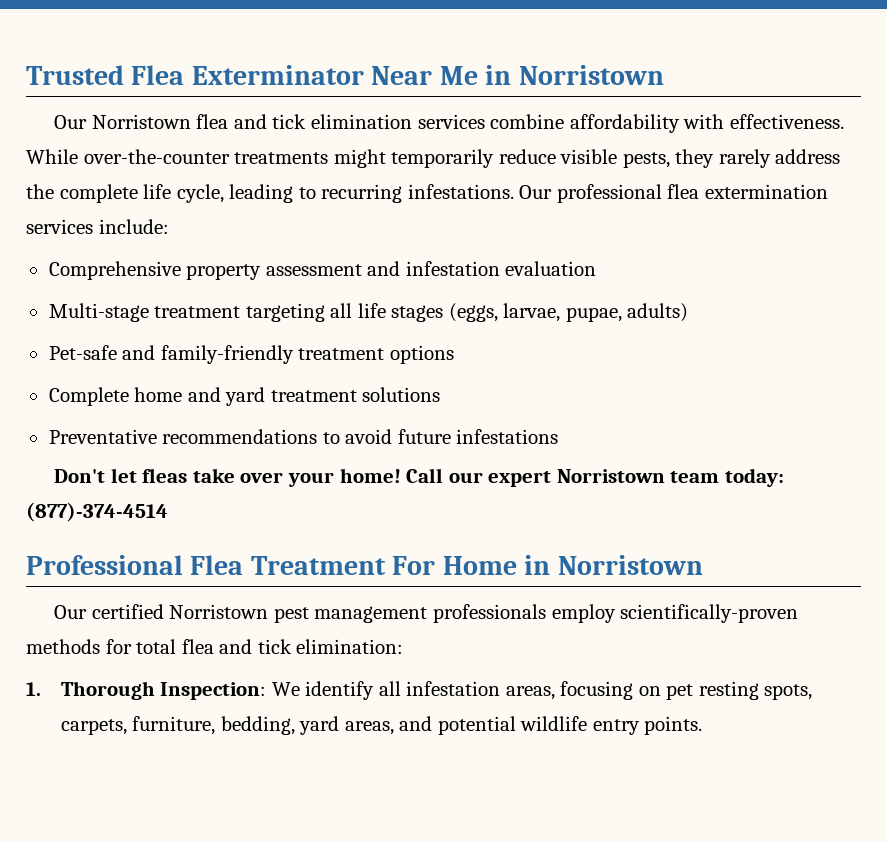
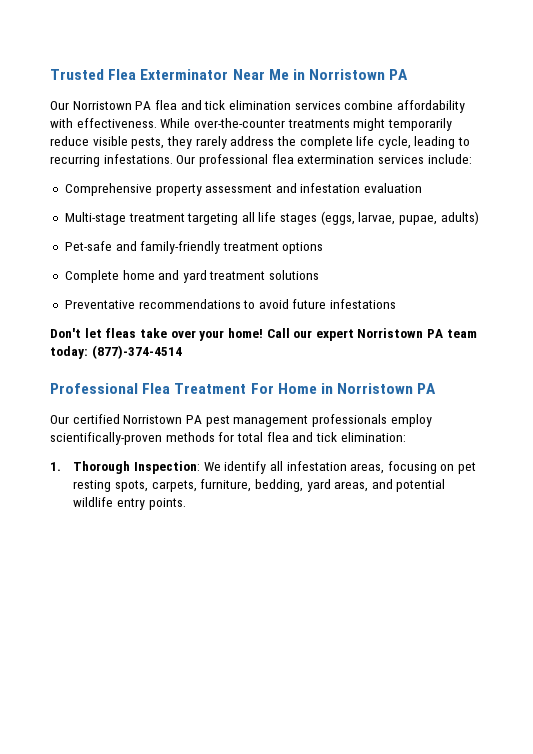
- Trusted Flea Exterminator Near Me in Norristown
+ Trusted Flea Exterminator Near Me in Norristown PA
- Our Norristown flea and tick elimination services combine affordability with effectiveness.
+ Our Norristown PA flea and tick elimination services combine affordability with effectiveness.
- Call our expert Norristown team today: (877)-374-4514
+ Call our expert Norristown PA team today: (877)-374-4514
- Professional Flea Treatment For Home in Norristown
+ Professional Flea Treatment For Home in Norristown PA
- Our certified Norristown pest management professionals employ scientifically-proven methods for total flea and tick elimination:
+ Our certified Norristown PA pest management professionals employ scientifically-proven methods for total flea and tick elimination:

